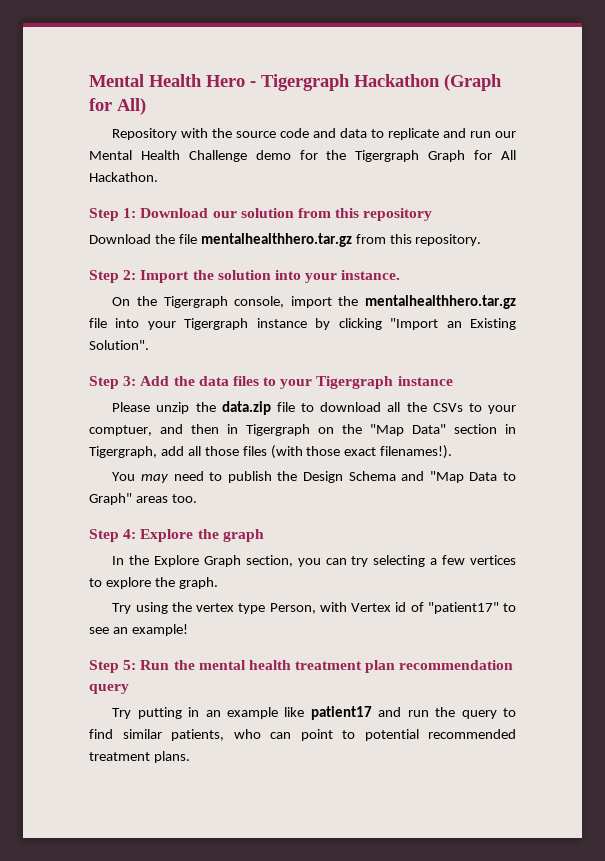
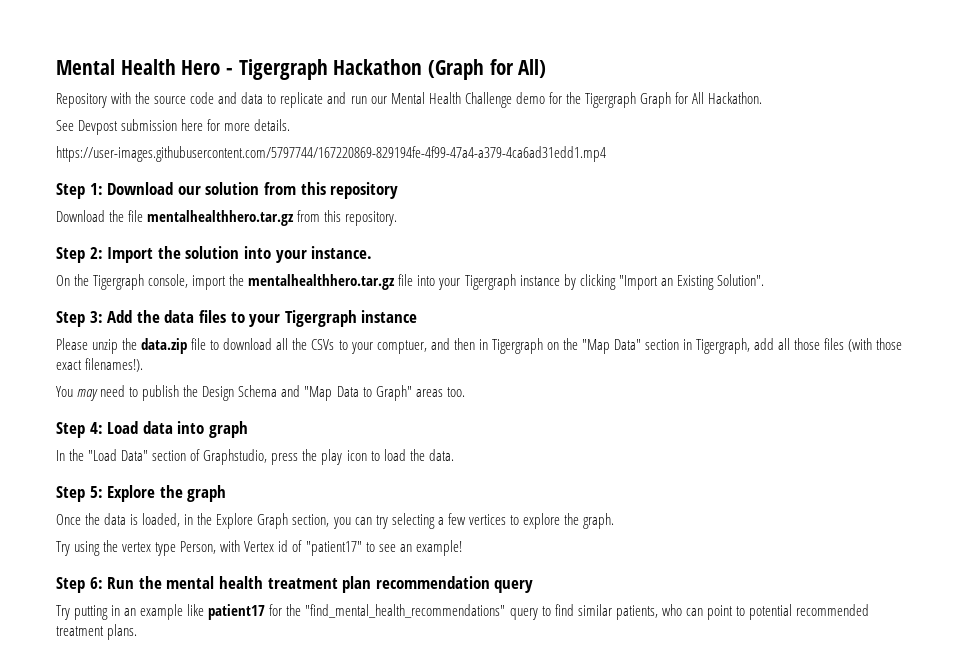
+ See Devpost submission here for more details.
+ https://user-images.githubusercontent.com/5797744/167220869-829194fe-4f99-47a4-a379-4ca6ad31edd1.mp4
- Step 4: Explore the graph
- In the Explore Graph section, you can try selecting a few vertices to explore the graph.
+ Step 4: Load data into graph
+ In the "Load Data" section of Graphstudio, press the play icon to load the data.
+ Step 5: Explore the graph
+ Once the data is loaded, in the Explore Graph section, you can try selecting a few vertices to explore the graph.
- Step 5: Run the mental health treatment plan recommendation query
+ Step 6: Run the mental health treatment plan recommendation query
- Try putting in an example like patient17 and run the query to find similar patients, who can point to potential recommended treatment plans.
+ Try putting in an example like patient17 for the "find_mental_health_recommendations" query to find similar patients, who can point to potential recommended treatment plans.

